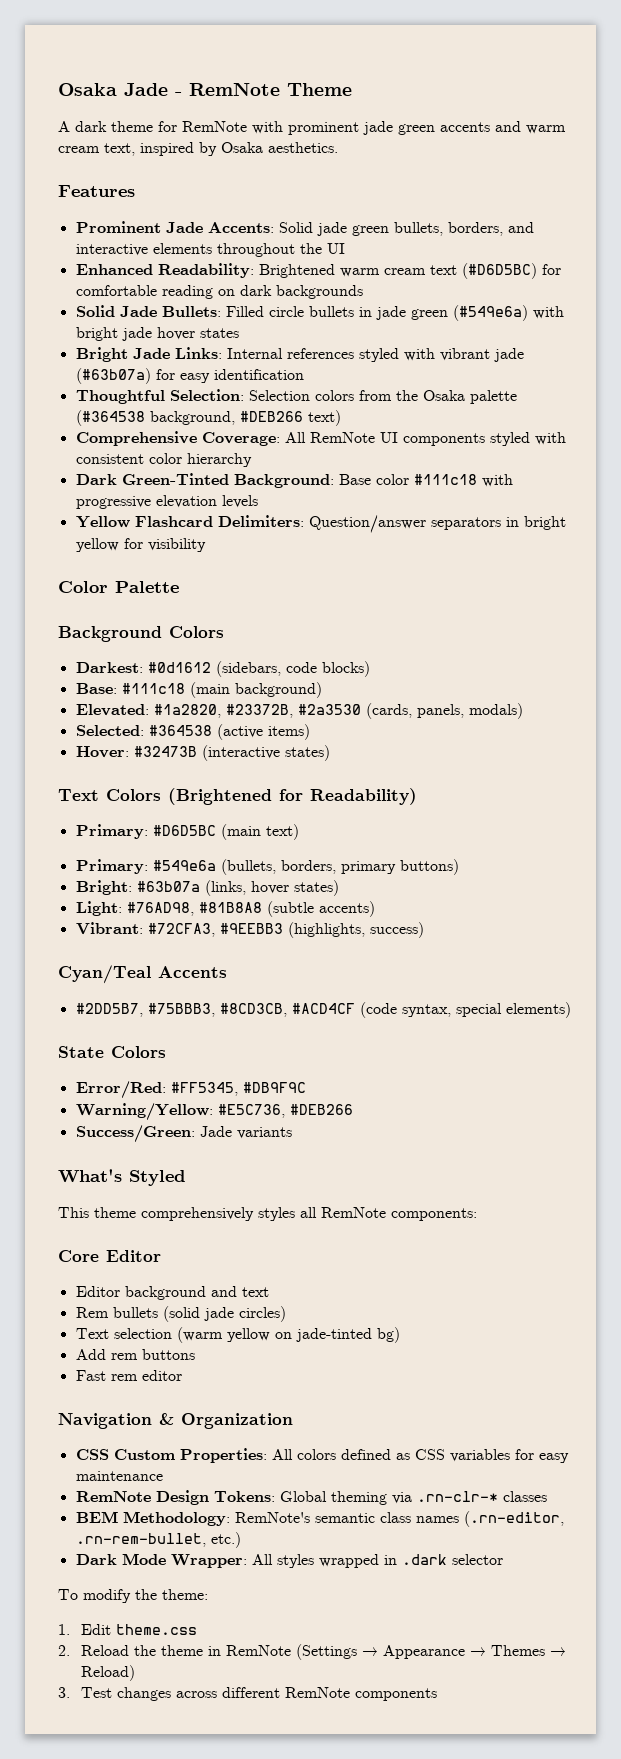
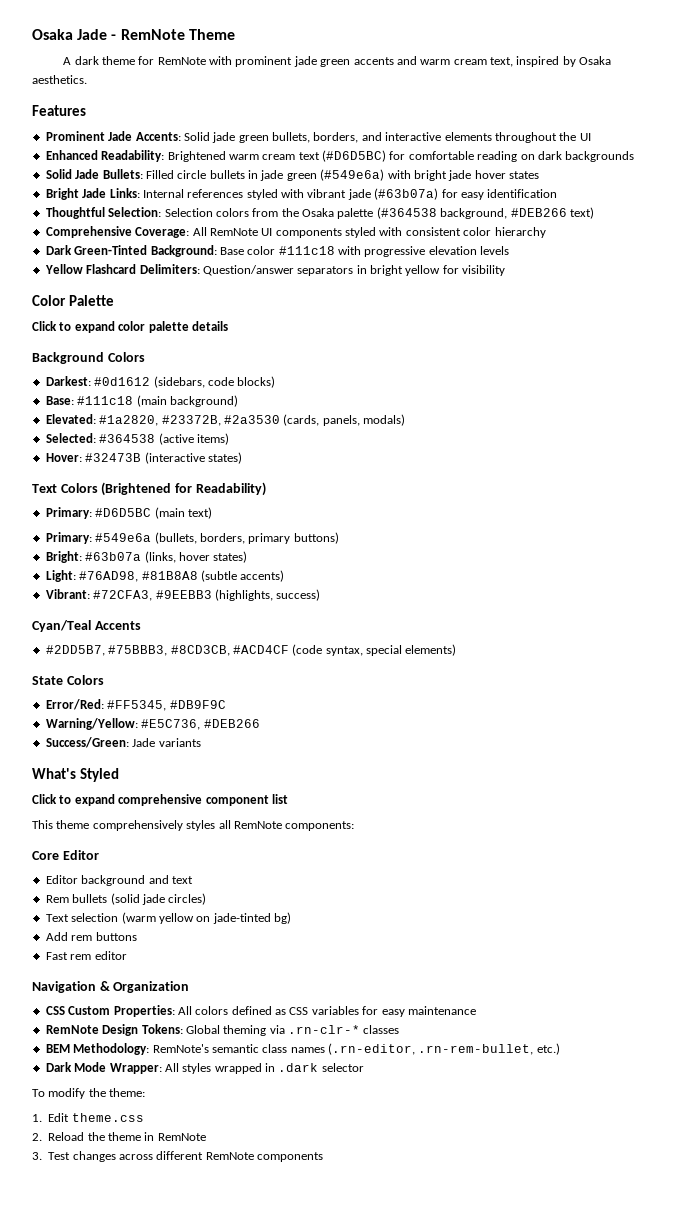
+ Click to expand color palette details
+ Click to expand comprehensive component list
- 2. Reload the theme in RemNote (Settings → Appearance → Themes → Reload)
+ 2. Reload the theme in RemNote

